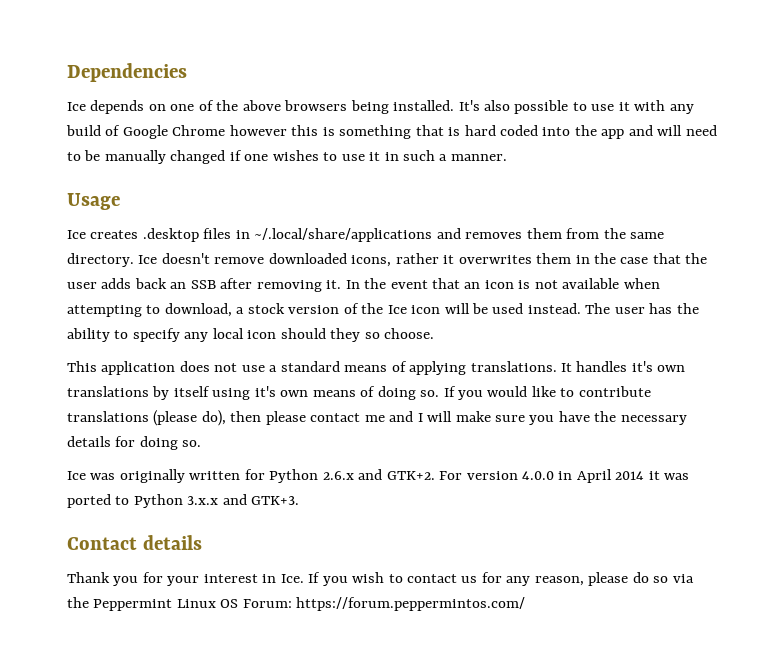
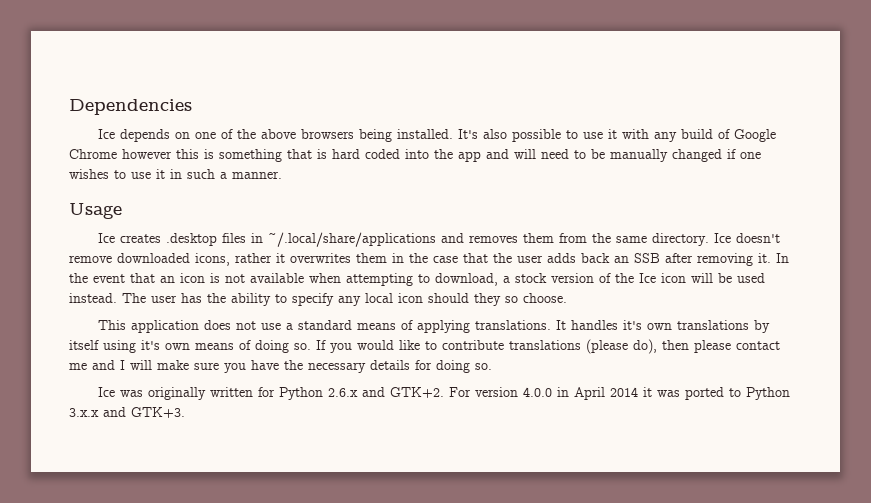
- Contact details
- Thank you for your interest in Ice. If you wish to contact us for any reason, please do so via the Peppermint Linux OS Forum: https://forum.peppermintos.com/

